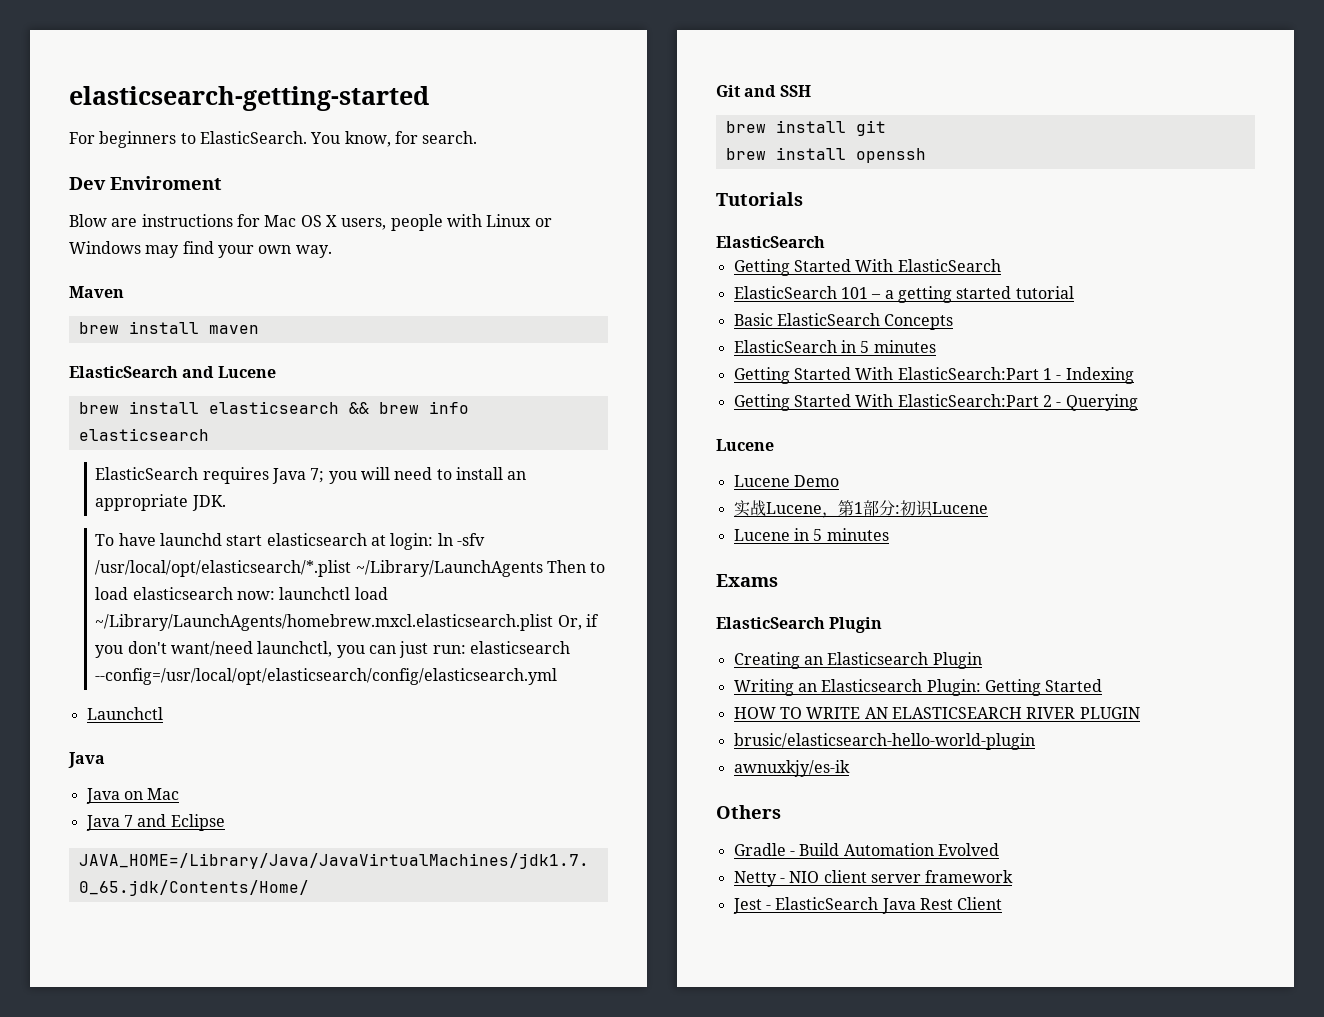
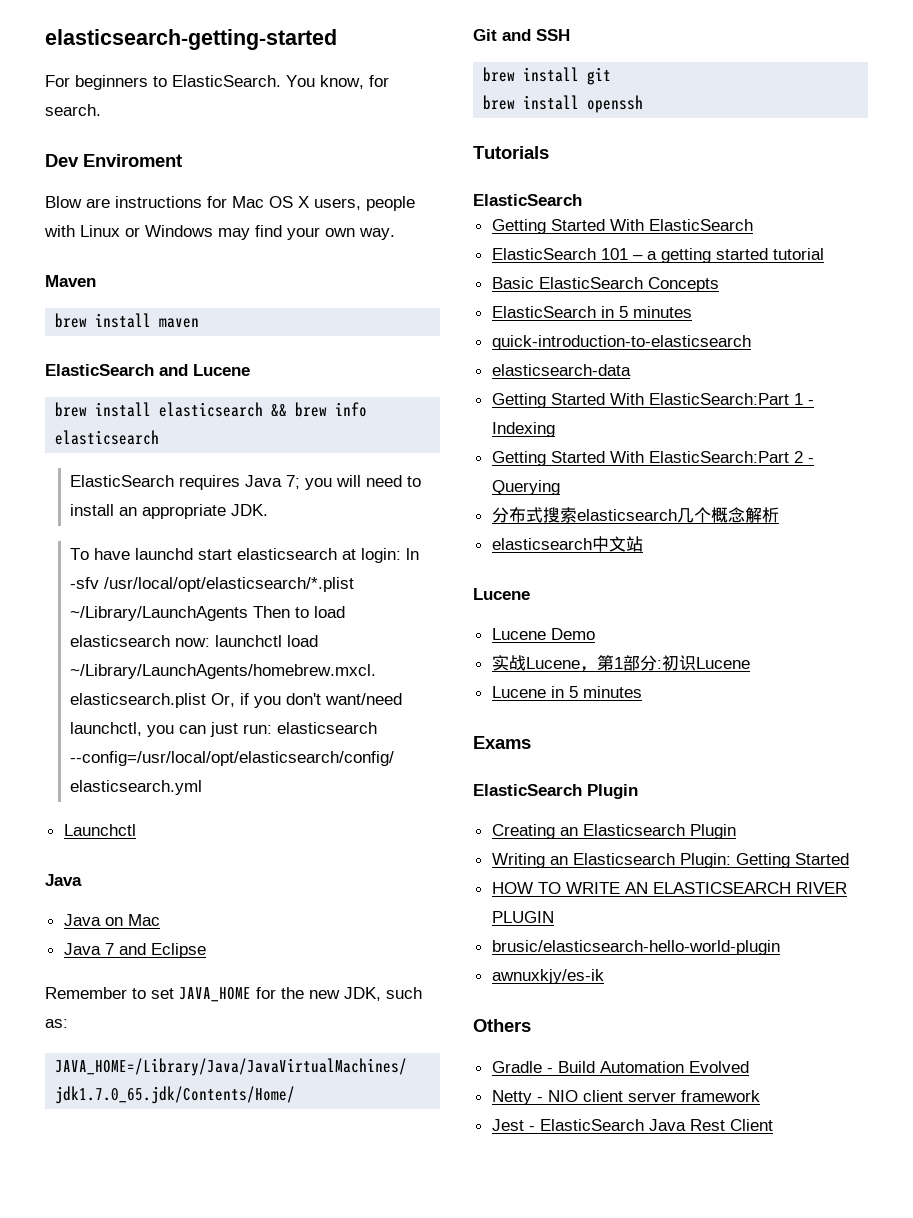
+ Remember to set JAVA_HOME for the new JDK, such as:
+ quick-introduction-to-elasticsearch
+ elasticsearch-data
+ 分布式搜索elasticsearch几个概念解析
+ elasticsearch中文站

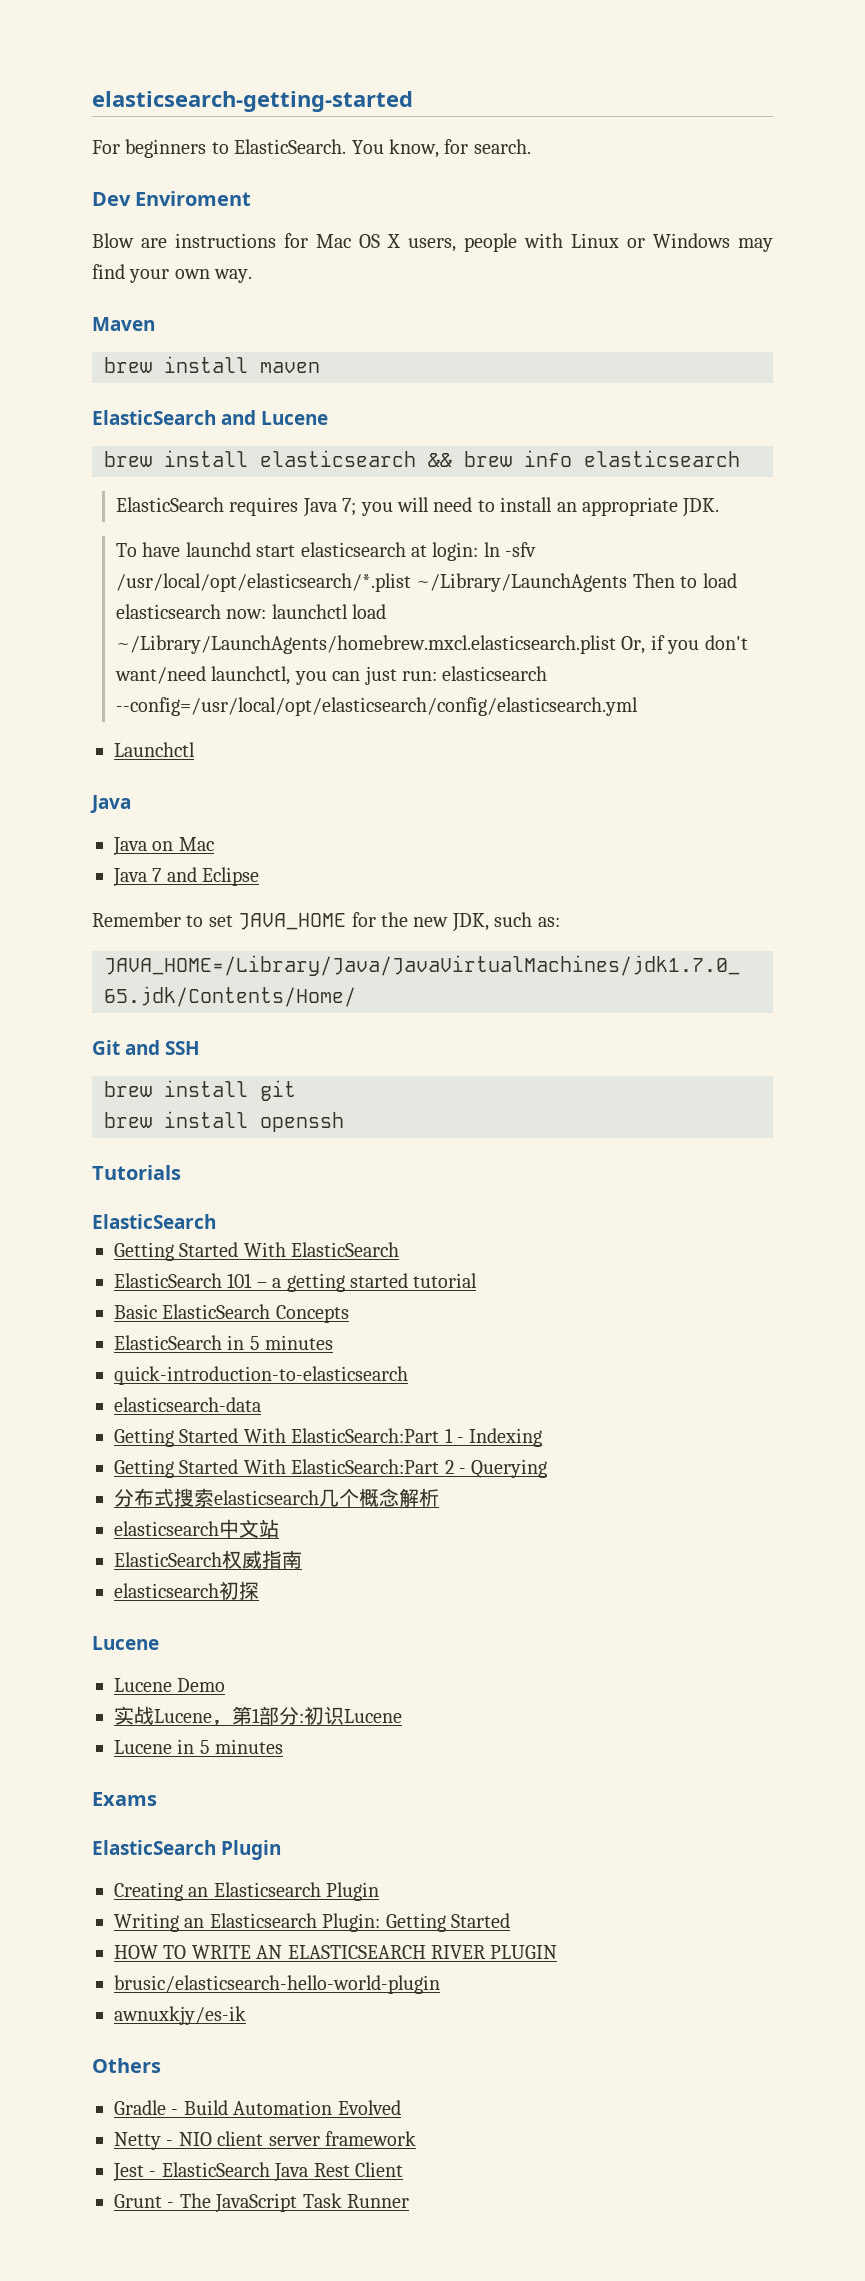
+ ElasticSearch权威指南
+ elasticsearch初探
+ Grunt - The JavaScript Task Runner

